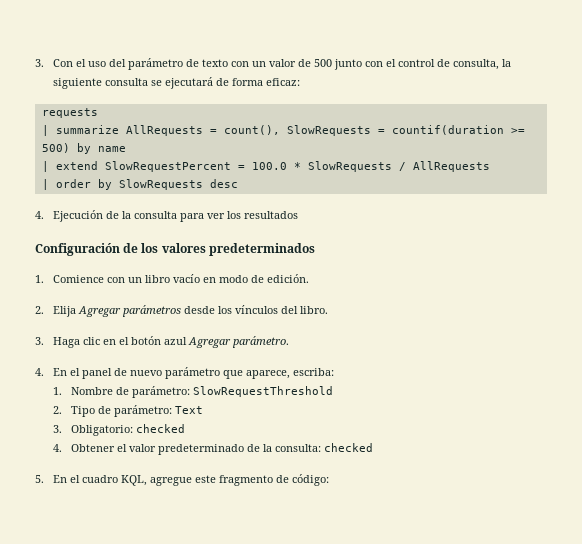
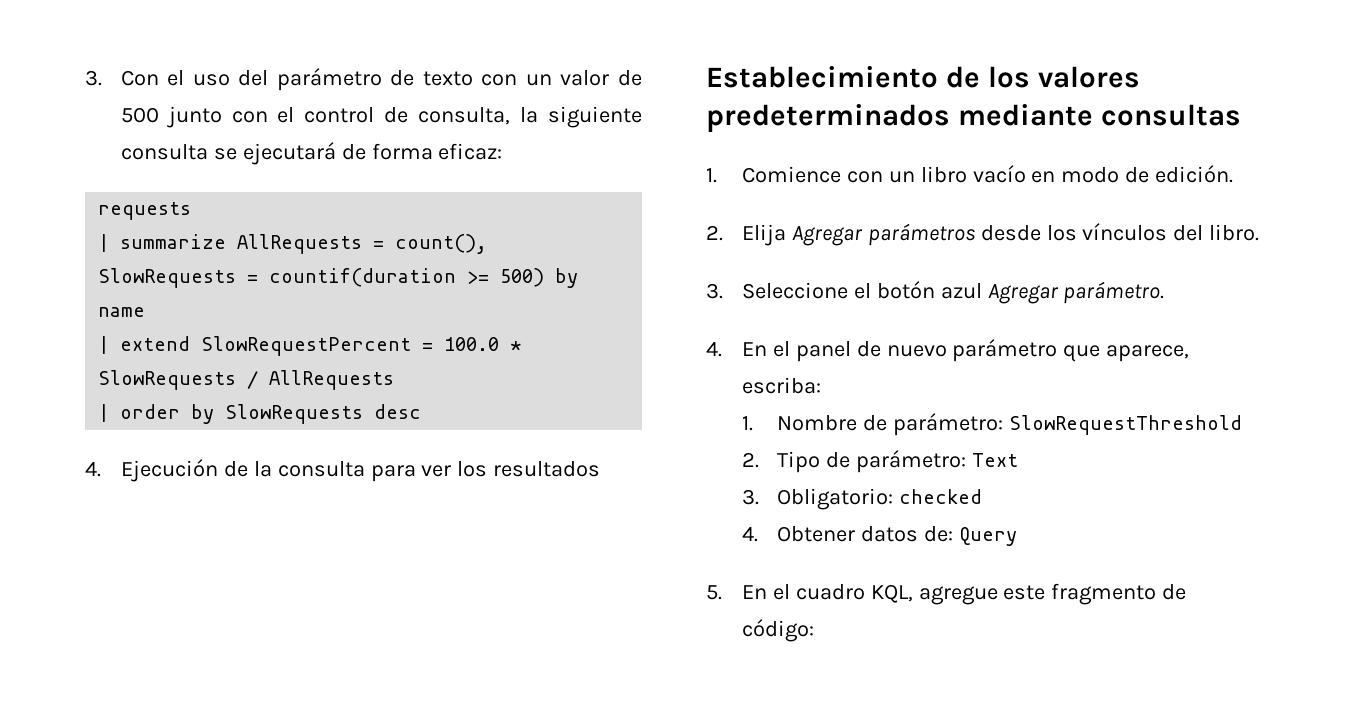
- Configuración de los valores predeterminados
+ Establecimiento de los valores predeterminados mediante consultas
- 3. Haga clic en el botón azul Agregar parámetro.
+ 3. Seleccione el botón azul Agregar parámetro.
- 4. Obtener el valor predeterminado de la consulta: checked
+ 4. Obtener datos de: Query

